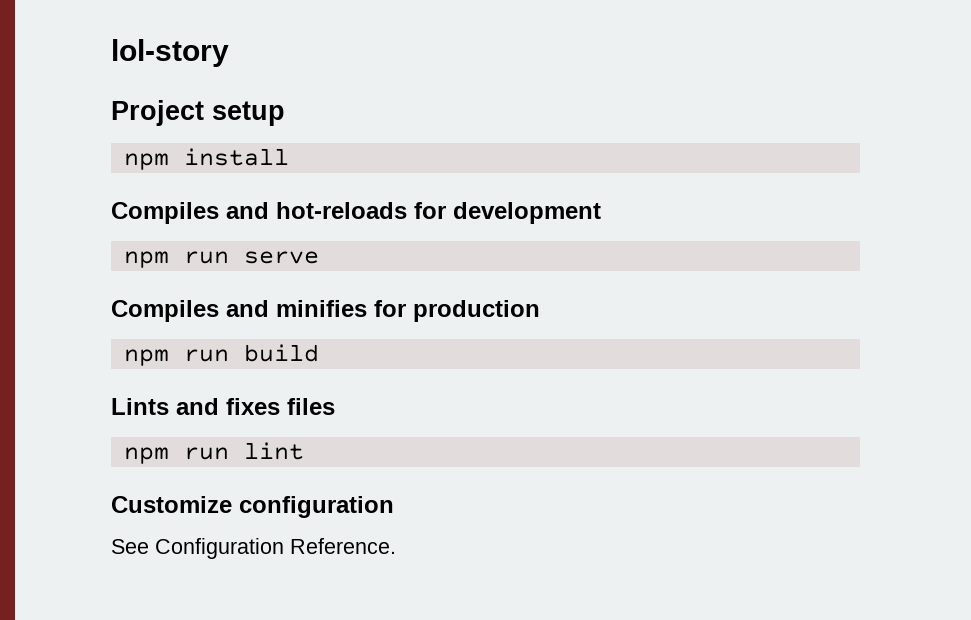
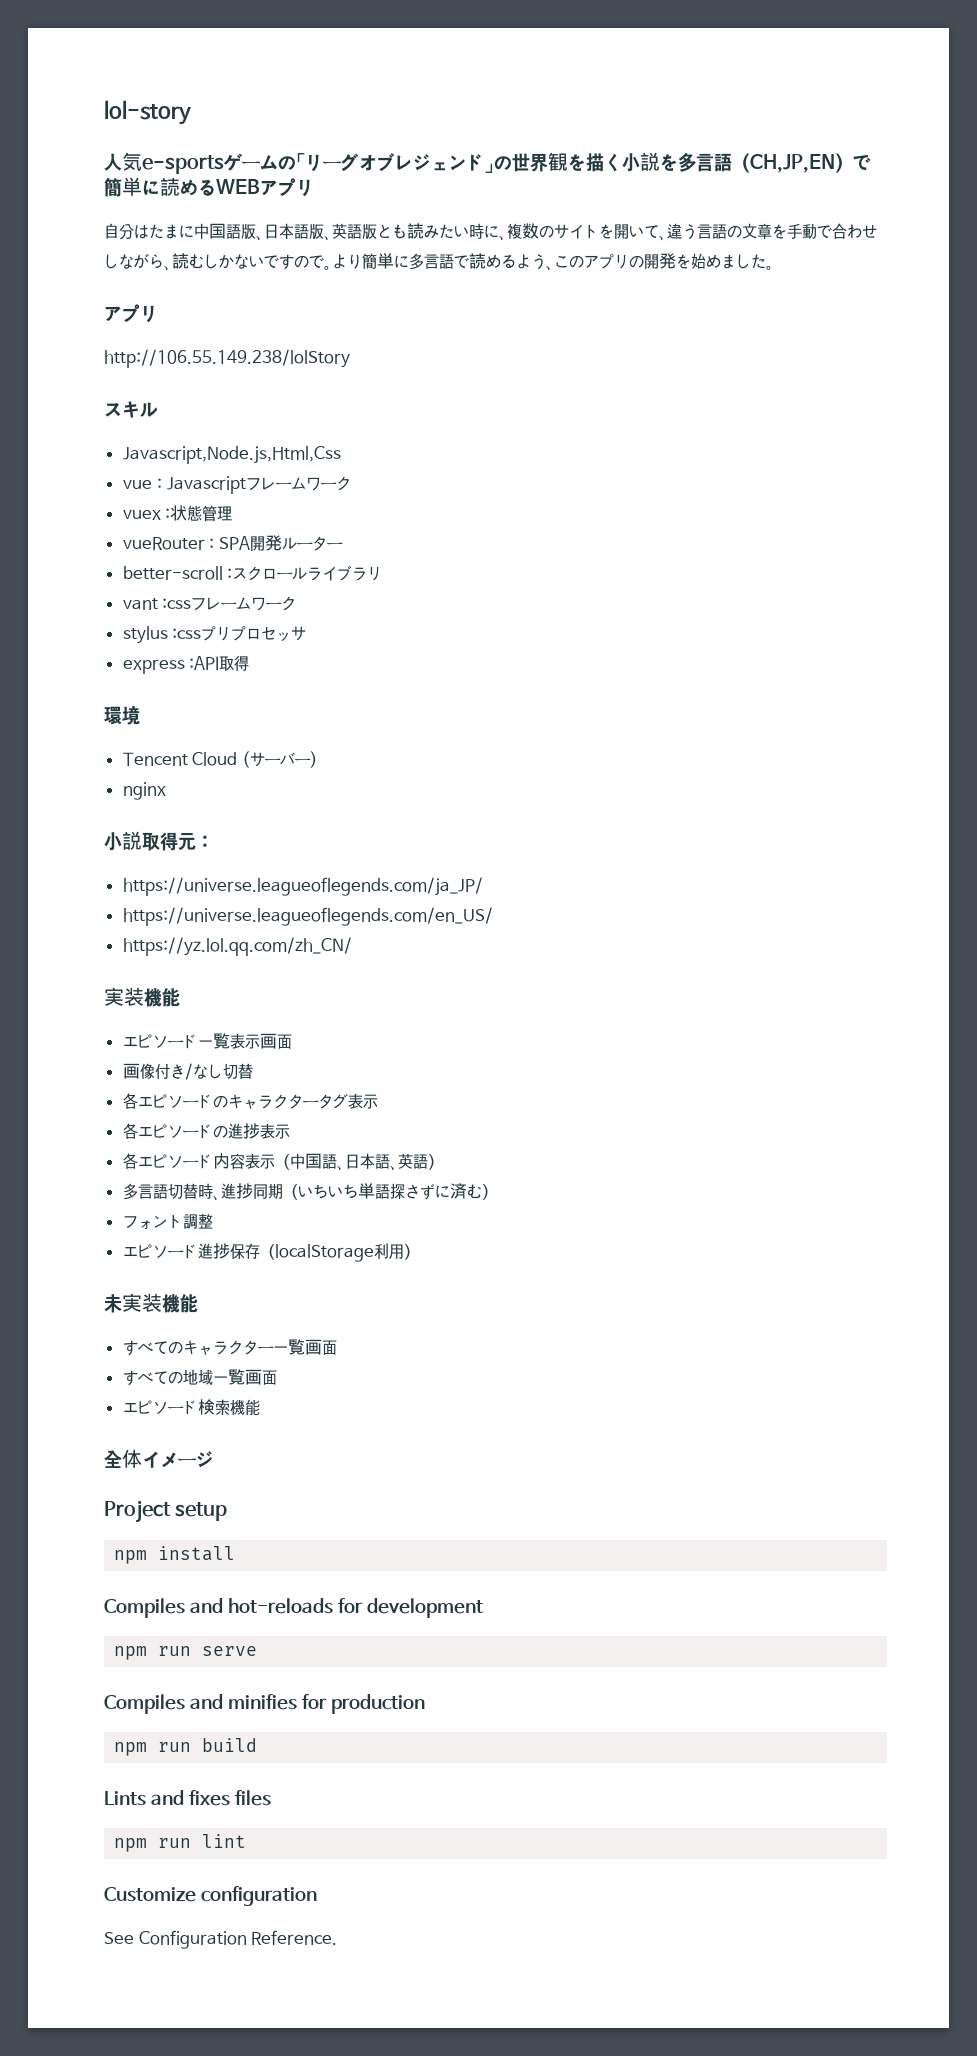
+ 人気e-sportsゲームの「リーグオブレジェンド」の世界観を描く小説を多言語（CH,JP,EN）で簡単に読めるWEBアプリ
+ 自分はたまに中国語版、日本語版、英語版とも読みたい時に、複数のサイトを開いて、違う言語の文章を手動で合わせしながら、読むしかないですので。より簡単に多言語で読めるよう、このアプリの開発を始めました。
+ アプリ
+ http://106.55.149.238/lolStory
+ スキル
+ Javascript,Node.js,Html,Css
+ vue：Javascriptフレームワーク
+ vuex :状態管理
+ vueRouter : SPA開発ルーター
+ better-scroll :スクロールライブラリ
+ vant :cssフレームワーク
+ stylus :cssプリプロセッサ
+ express :API取得
+ 環境
+ Tencent Cloud (サーバー)
+ nginx
+ 小説取得元：
+ https://universe.leagueoflegends.com/ja_JP/
+ https://universe.leagueoflegends.com/en_US/
+ https://yz.lol.qq.com/zh_CN/
+ 実装機能
+ エピソード一覧表示画面
+ 画像付き/なし切替
+ 各エピソードのキャラクタータグ表示
+ 各エピソードの進捗表示
+ 各エピソード内容表示（中国語、日本語、英語）
+ 多言語切替時、進捗同期（いちいち単語探さずに済む）
+ フォント調整
+ エピソード進捗保存（localStorage利用）
+ 未実装機能
+ すべてのキャラクター一覧画面
+ すべての地域一覧画面
+ エピソード検索機能
+ 全体イメージ

